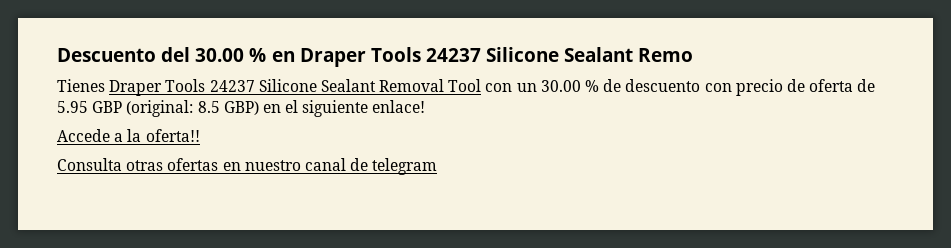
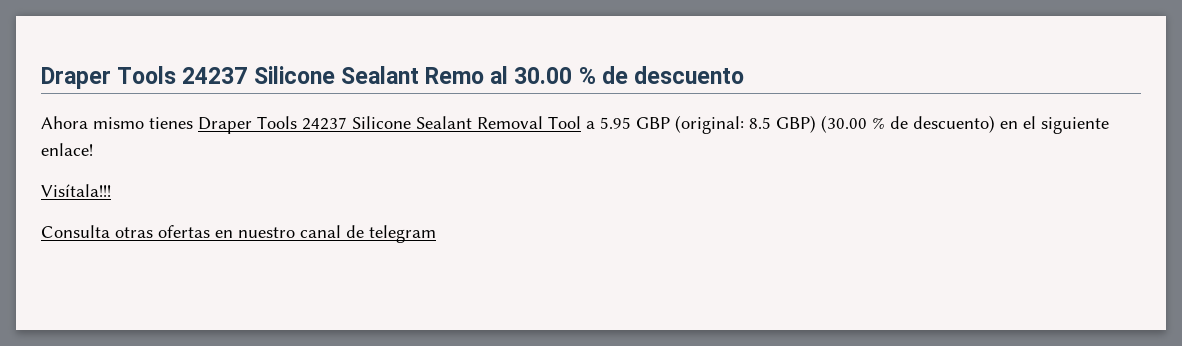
- Descuento del 30.00 % en Draper Tools 24237 Silicone Sealant Remo
- Tienes Draper Tools 24237 Silicone Sealant Removal Tool con un 30.00 % de descuento con precio de oferta de 5.95 GBP (original: 8.5 GBP) en el siguiente enlace!
+ Draper Tools 24237 Silicone Sealant Remo al 30.00 % de descuento
+ Ahora mismo tienes Draper Tools 24237 Silicone Sealant Removal Tool a 5.95 GBP (original: 8.5 GBP) (30.00 % de descuento) en el siguiente enlace!
- Accede a la oferta!!
+ Visítala!!!

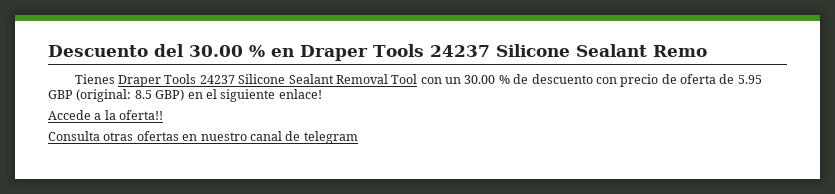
- Draper Tools 24237 Silicone Sealant Remo al 30.00 % de descuento
- Ahora mismo tienes Draper Tools 24237 Silicone Sealant Removal Tool a 5.95 GBP (original: 8.5 GBP) (30.00 % de descuento) en el siguiente enlace!
+ Descuento del 30.00 % en Draper Tools 24237 Silicone Sealant Remo
+ Tienes Draper Tools 24237 Silicone Sealant Removal Tool con un 30.00 % de descuento con precio de oferta de 5.95 GBP (original: 8.5 GBP) en el siguiente enlace!
- Visítala!!!
+ Accede a la oferta!!

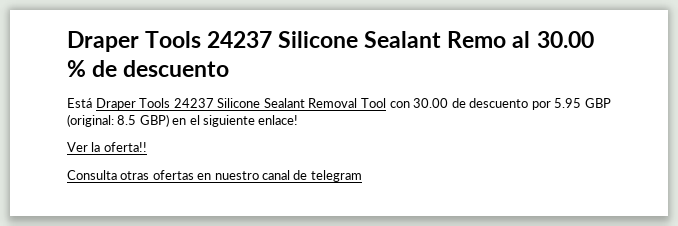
- Descuento del 30.00 % en Draper Tools 24237 Silicone Sealant Remo
- Tienes Draper Tools 24237 Silicone Sealant Removal Tool con un 30.00 % de descuento con precio de oferta de 5.95 GBP (original: 8.5 GBP) en el siguiente enlace!
+ Draper Tools 24237 Silicone Sealant Remo al 30.00 % de descuento
+ Está Draper Tools 24237 Silicone Sealant Removal Tool con 30.00 de descuento por 5.95 GBP (original: 8.5 GBP) en el siguiente enlace!
- Accede a la oferta!!
+ Ver la oferta!!

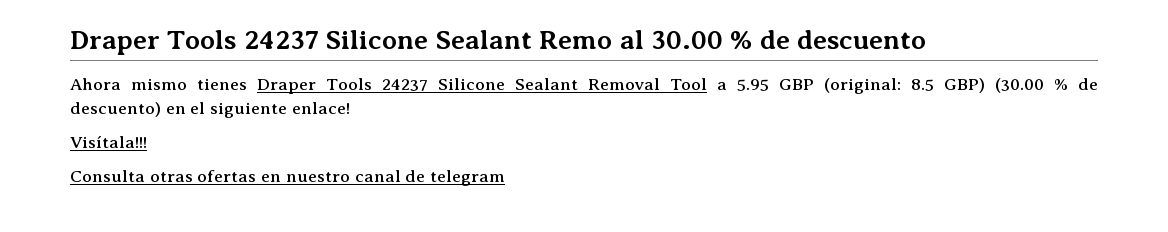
- Está Draper Tools 24237 Silicone Sealant Removal Tool con 30.00 de descuento por 5.95 GBP (original: 8.5 GBP) en el siguiente enlace!
+ Ahora mismo tienes Draper Tools 24237 Silicone Sealant Removal Tool a 5.95 GBP (original: 8.5 GBP) (30.00 % de descuento) en el siguiente enlace!
- Ver la oferta!!
+ Visítala!!!

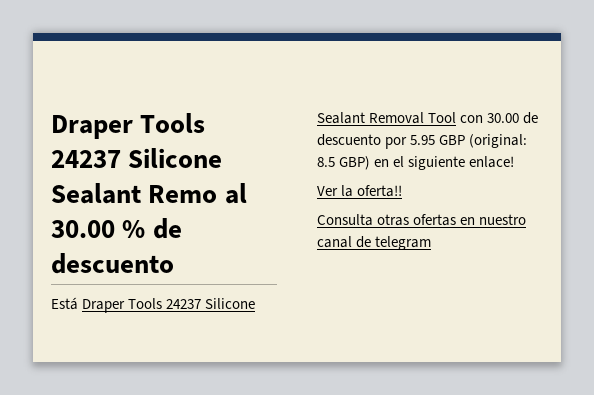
- Ahora mismo tienes Draper Tools 24237 Silicone Sealant Removal Tool a 5.95 GBP (original: 8.5 GBP) (30.00 % de descuento) en el siguiente enlace!
+ Está Draper Tools 24237 Silicone Sealant Removal Tool con 30.00 de descuento por 5.95 GBP (original: 8.5 GBP) en el siguiente enlace!
- Visítala!!!
+ Ver la oferta!!

